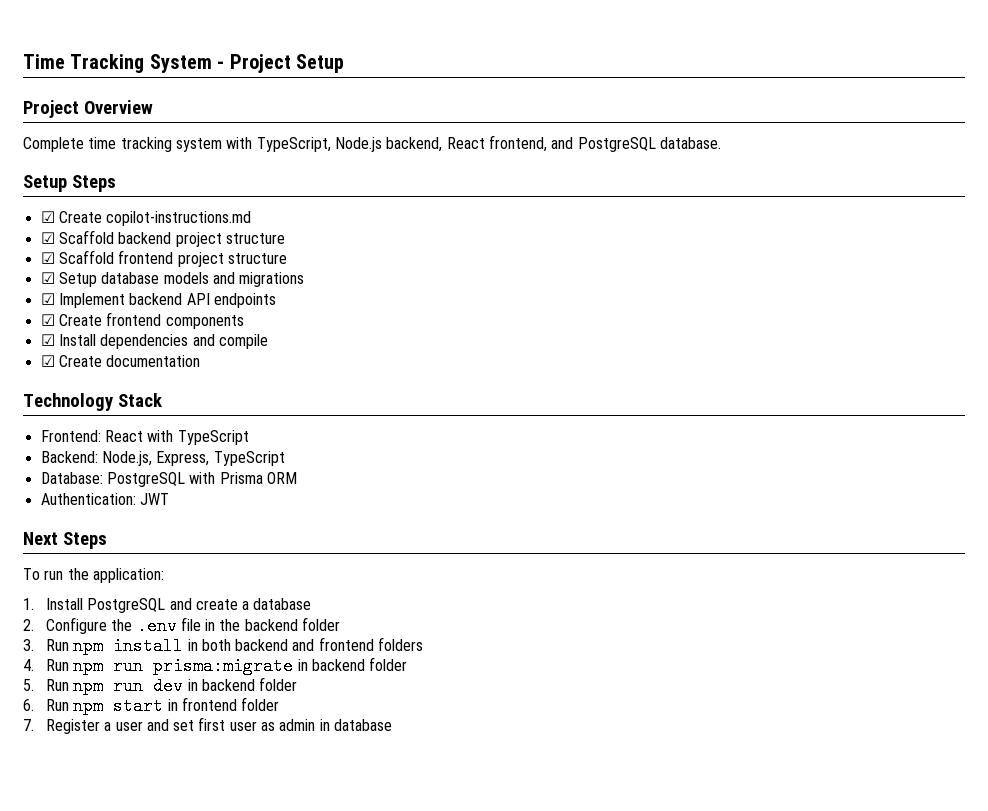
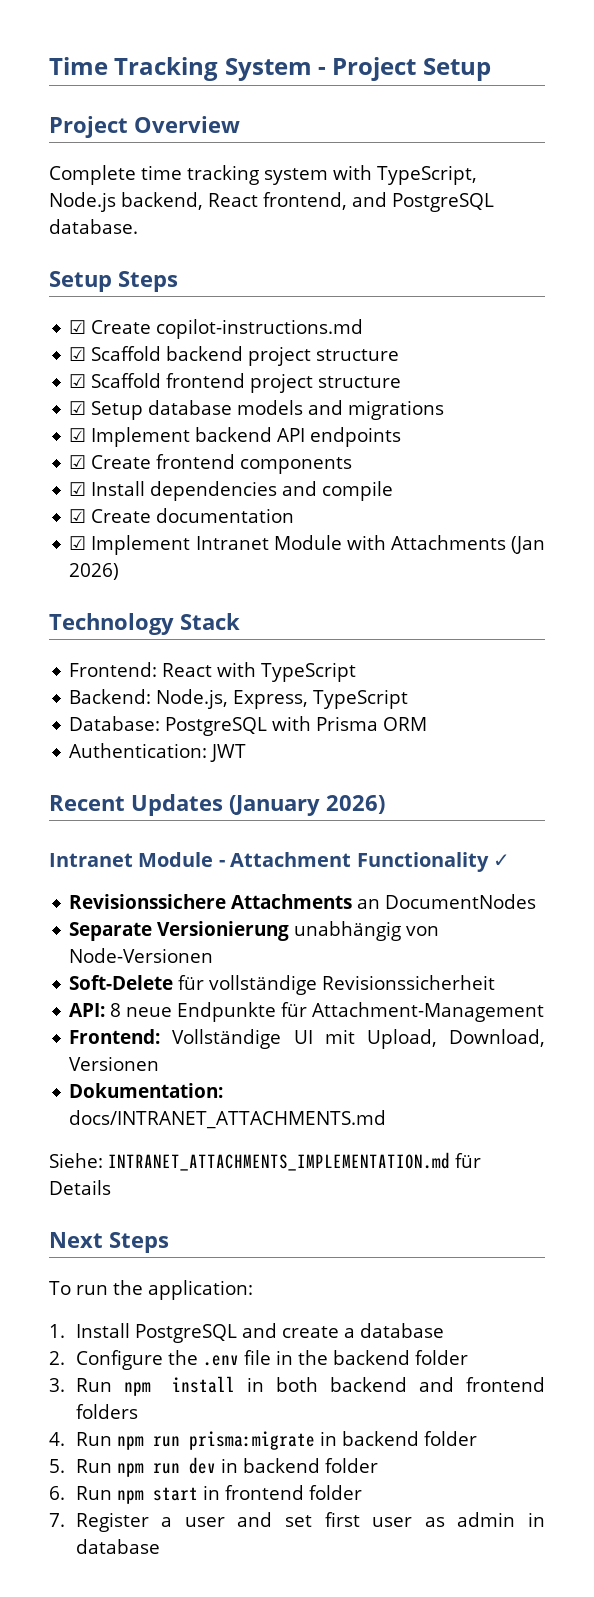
+ ☑ Implement Intranet Module with Attachments (Jan 2026)
+ Recent Updates (January 2026)
+ Intranet Module - Attachment Functionality ✓
+ Revisionssichere Attachments an DocumentNodes
+ Separate Versionierung unabhängig von Node-Versionen
+ Soft-Delete für vollständige Revisionssicherheit
+ API: 8 neue Endpunkte für Attachment-Management
+ Frontend: Vollständige UI mit Upload, Download, Versionen
+ Dokumentation: docs/INTRANET_ATTACHMENTS.md
+ Siehe: INTRANET_ATTACHMENTS_IMPLEMENTATION.md für Details

